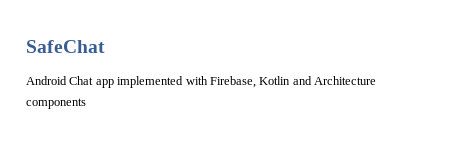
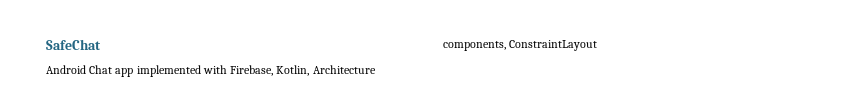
- Android Chat app implemented with Firebase, Kotlin and Architecture components
+ Android Chat app implemented with Firebase, Kotlin, Architecture components, ConstraintLayout

